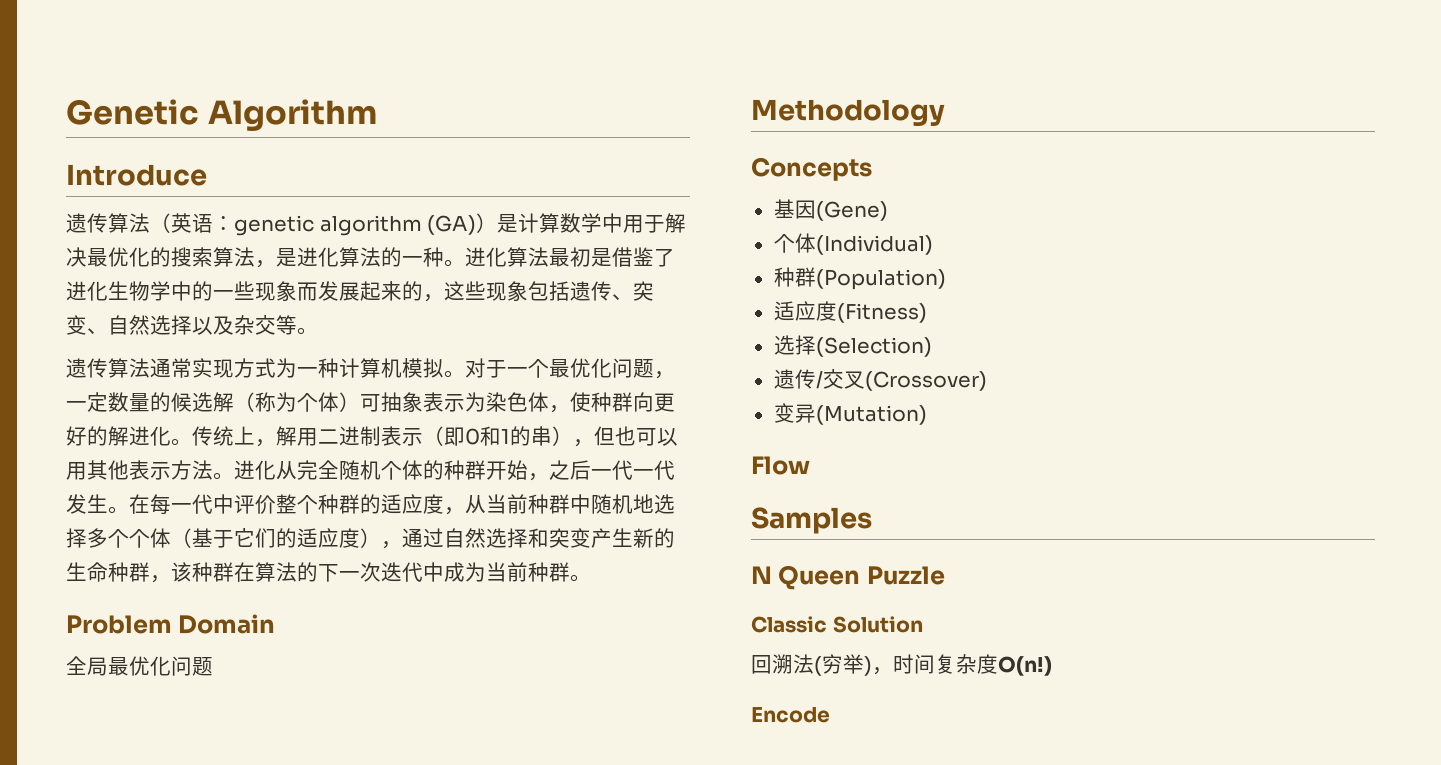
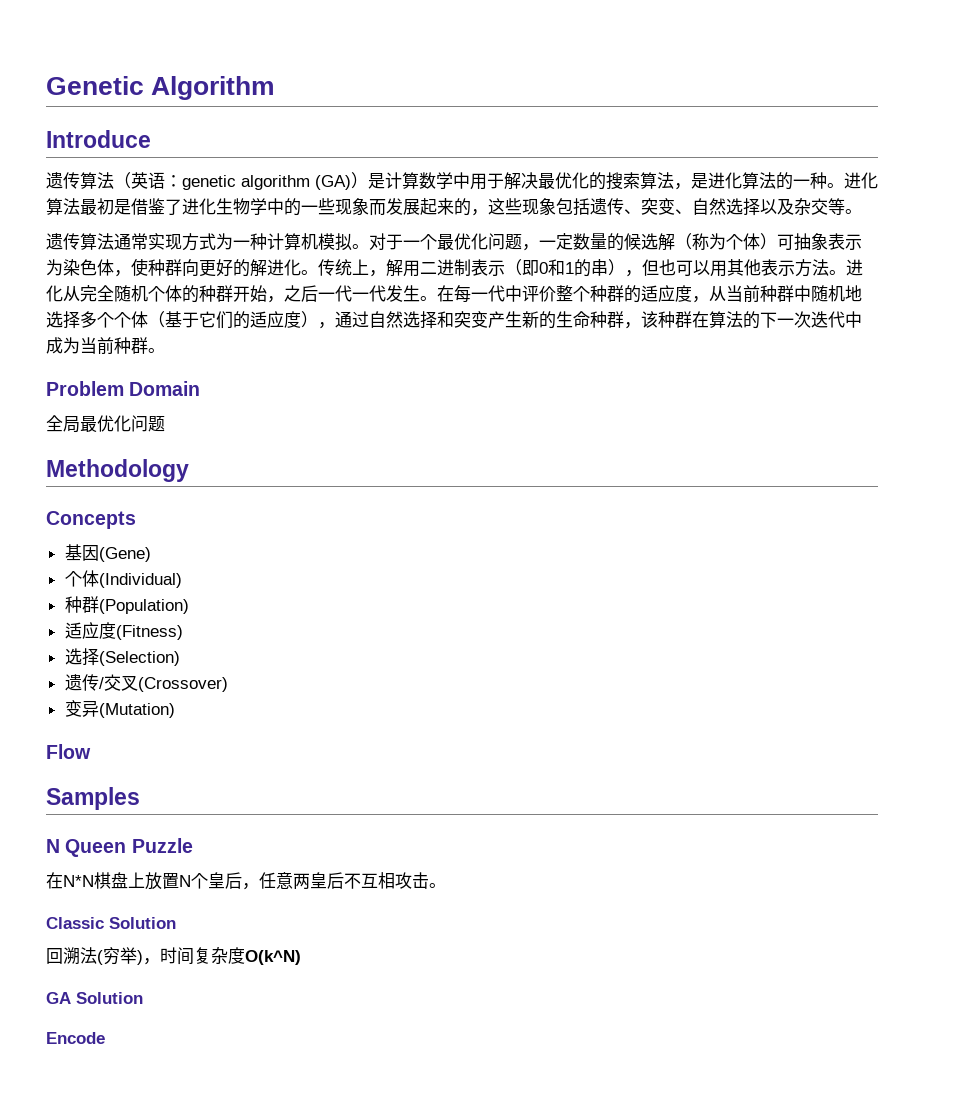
+ 在N*N棋盘上放置N个皇后，任意两皇后不互相攻击。
- 回溯法(穷举)，时间复杂度O(n!)
+ 回溯法(穷举)，时间复杂度O(k^N)
+ GA Solution

